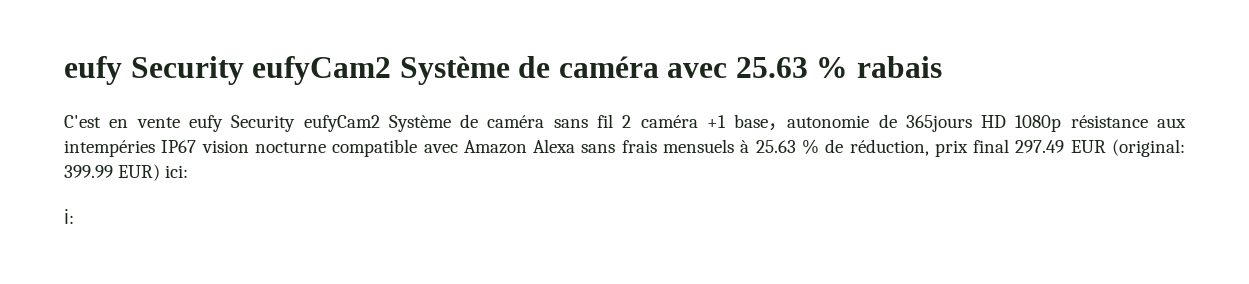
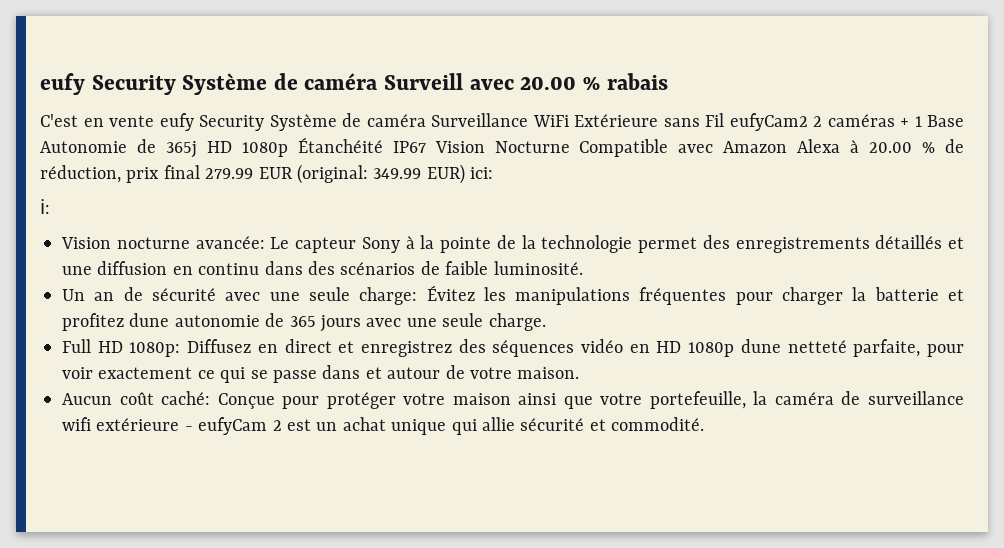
- eufy Security eufyCam2 Système de caméra avec 25.63 % rabais
+ eufy Security Système de caméra Surveill avec 20.00 % rabais
- C'est en vente eufy Security eufyCam2 Système de caméra sans fil 2 caméra +1 base，autonomie de 365jours HD 1080p résistance aux intempéries IP67 vision nocturne compatible avec Amazon Alexa sans frais mensuels à 25.63 % de réduction, prix final 297.49 EUR (original: 399.99 EUR) ici:
+ C'est en vente eufy Security Système de caméra Surveillance WiFi Extérieure sans Fil eufyCam2 2 caméras + 1 Base Autonomie de 365j HD 1080p Étanchéité IP67 Vision Nocturne Compatible avec Amazon Alexa à 20.00 % de réduction, prix final 279.99 EUR (original: 349.99 EUR) ici:
+ Vision nocturne avancée: Le capteur Sony à la pointe de la technologie permet des enregistrements détaillés et une diffusion en continu dans des scénarios de faible luminosité.
+ Un an de sécurité avec une seule charge: Évitez les manipulations fréquentes pour charger la batterie et profitez dune autonomie de 365 jours avec une seule charge.
+ Full HD 1080p: Diffusez en direct et enregistrez des séquences vidéo en HD 1080p dune netteté parfaite, pour voir exactement ce qui se passe dans et autour de votre maison.
+ Aucun coût caché: Conçue pour protéger votre maison ainsi que votre portefeuille, la caméra de surveillance wifi extérieure - eufyCam 2 est un achat unique qui allie sécurité et commodité.

